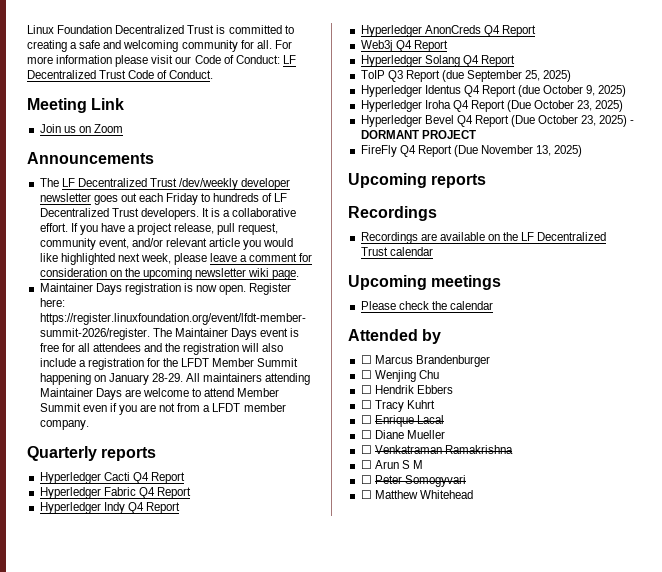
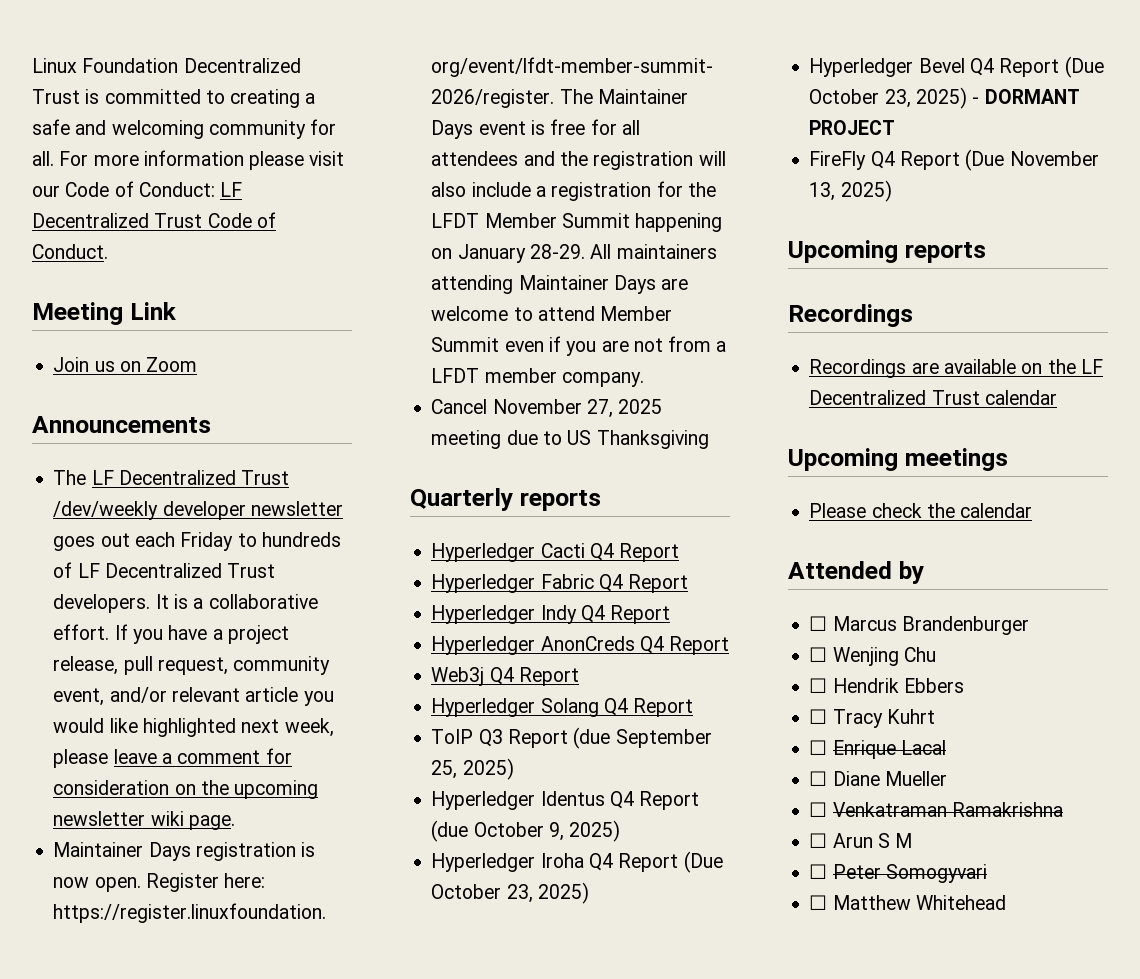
+ Cancel November 27, 2025 meeting due to US Thanksgiving

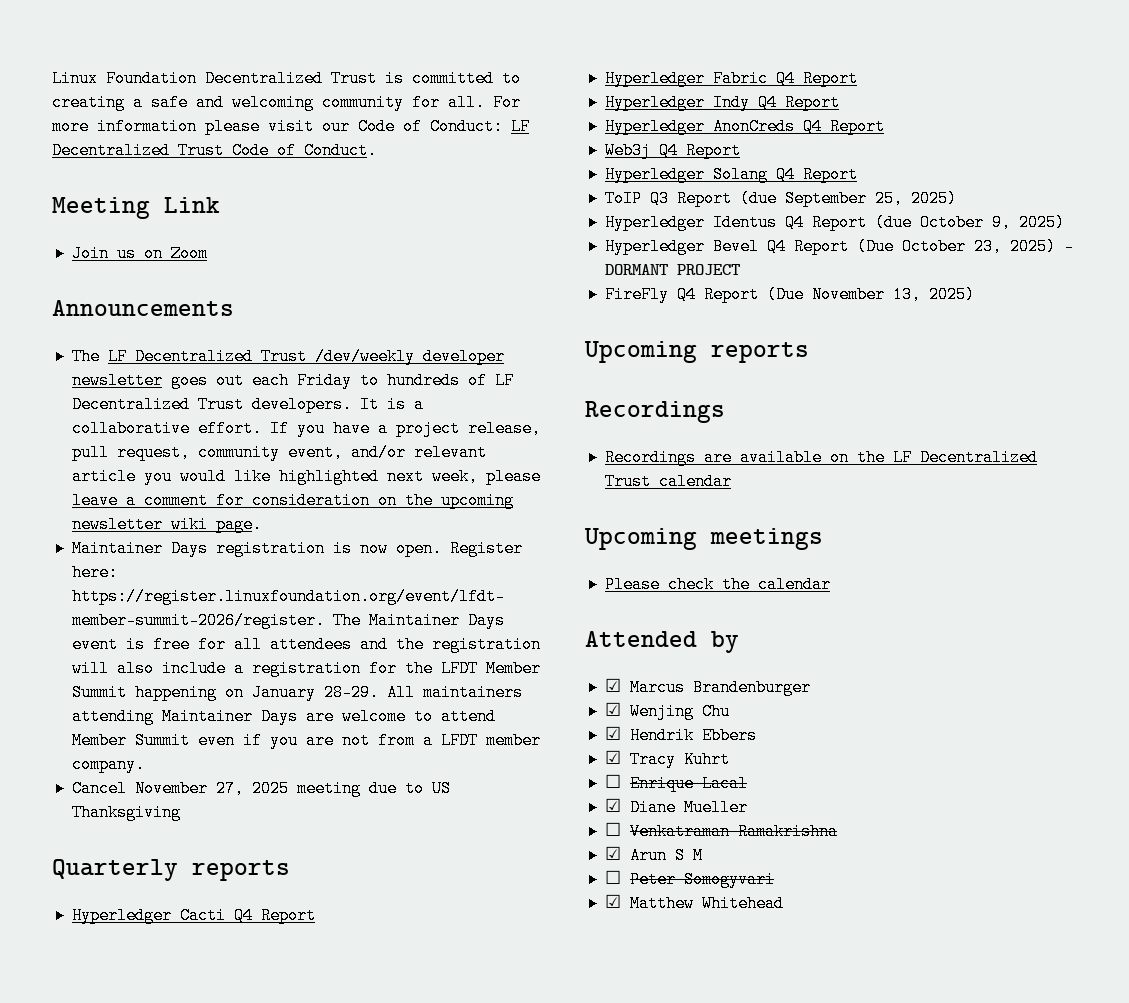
- Hyperledger Iroha Q4 Report (Due October 23, 2025)
- ☐ Marcus Brandenburger
+ ☑ Marcus Brandenburger
- ☐ Wenjing Chu
+ ☑ Wenjing Chu
- ☐ Hendrik Ebbers
+ ☑ Hendrik Ebbers
- ☐ Tracy Kuhrt
+ ☑ Tracy Kuhrt
- ☐ Diane Mueller
+ ☑ Diane Mueller
- ☐ Arun S M
+ ☑ Arun S M
- ☐ Matthew Whitehead
+ ☑ Matthew Whitehead

